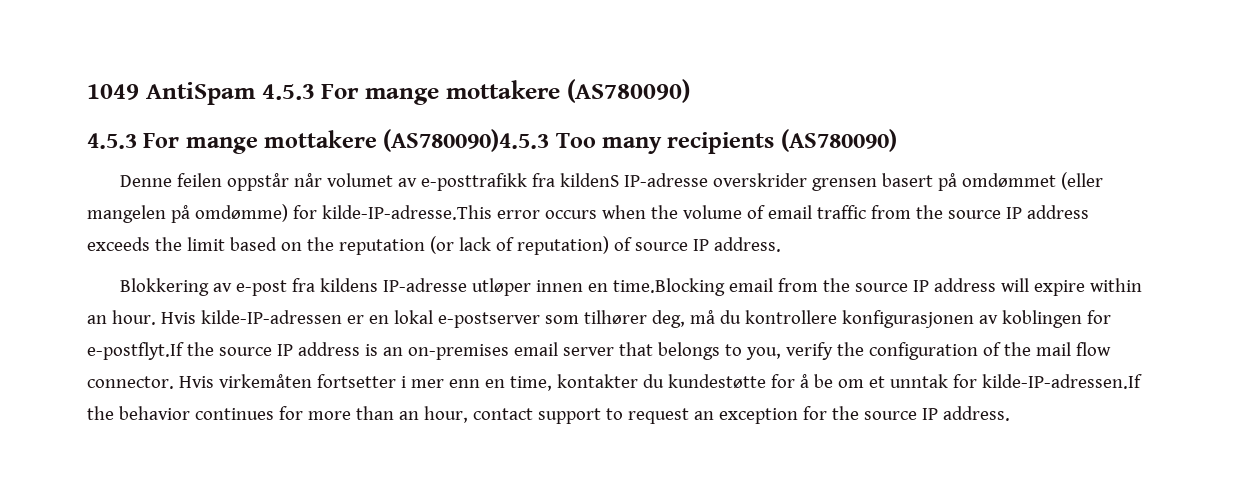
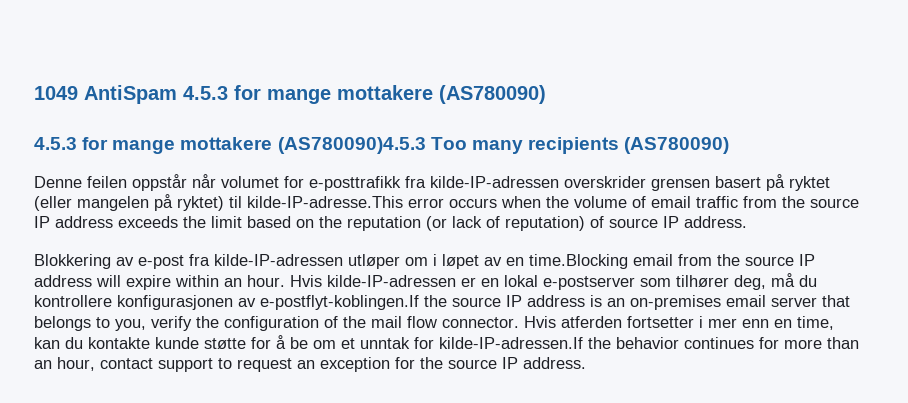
- 1049 AntiSpam 4.5.3 For mange mottakere (AS780090)
+ 1049 AntiSpam 4.5.3 for mange mottakere (AS780090)
- 4.5.3 For mange mottakere (AS780090)4.5.3 Too many recipients (AS780090)
+ 4.5.3 for mange mottakere (AS780090)4.5.3 Too many recipients (AS780090)
- Denne feilen oppstår når volumet av e-posttrafikk fra kildenS IP-adresse overskrider grensen basert på omdømmet (eller mangelen på omdømme) for kilde-IP-adresse.This error occurs when the volume of email traffic from the source IP address exceeds the limit based on the reputation (or lack of reputation) of source IP address.
+ Denne feilen oppstår når volumet for e-posttrafikk fra kilde-IP-adressen overskrider grensen basert på ryktet (eller mangelen på ryktet) til kilde-IP-adresse.This error occurs when the volume of email traffic from the source IP address exceeds the limit based on the reputation (or lack of reputation) of source IP address.
- Blokkering av e-post fra kildens IP-adresse utløper innen en time.Blocking email from the source IP address will expire within an hour.
+ Blokkering av e-post fra kilde-IP-adressen utløper om i løpet av en time.Blocking email from the source IP address will expire within an hour.
- Hvis kilde-IP-adressen er en lokal e-postserver som tilhører deg, må du kontrollere konfigurasjonen av koblingen for e-postflyt.If the source IP address is an on-premises email server that belongs to you, verify the configuration of the mail flow connector.
+ Hvis kilde-IP-adressen er en lokal e-postserver som tilhører deg, må du kontrollere konfigurasjonen av e-postflyt-koblingen.If the source IP address is an on-premises email server that belongs to you, verify the configuration of the mail flow connector.
- Hvis virkemåten fortsetter i mer enn en time, kontakter du kundestøtte for å be om et unntak for kilde-IP-adressen.If the behavior continues for more than an hour, contact support to request an exception for the source IP address.
+ Hvis atferden fortsetter i mer enn en time, kan du kontakte kunde støtte for å be om et unntak for kilde-IP-adressen.If the behavior continues for more than an hour, contact support to request an exception for the source IP address.

